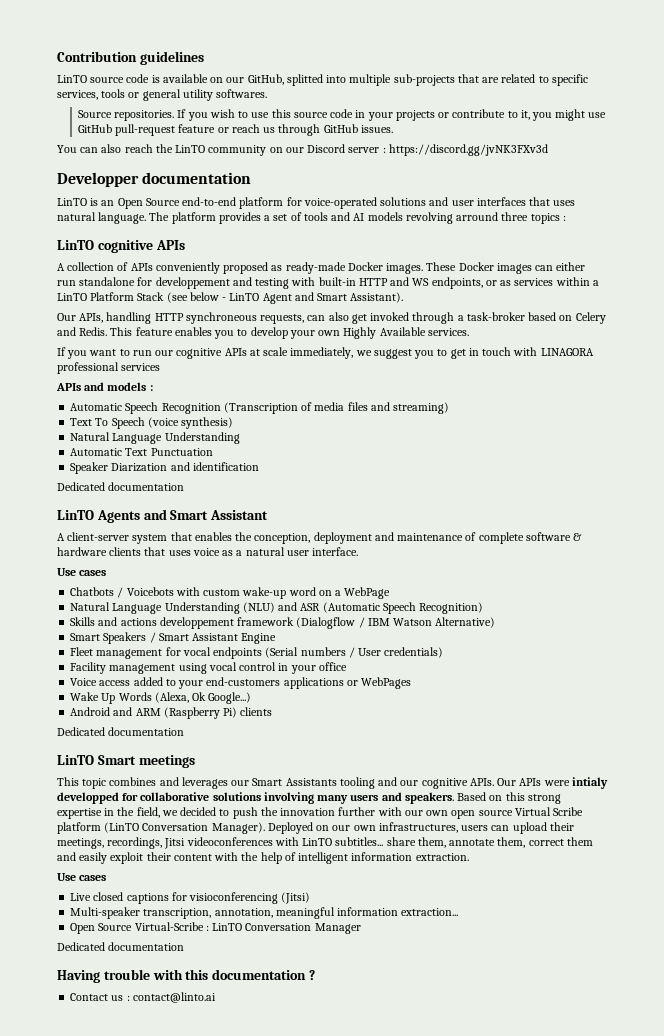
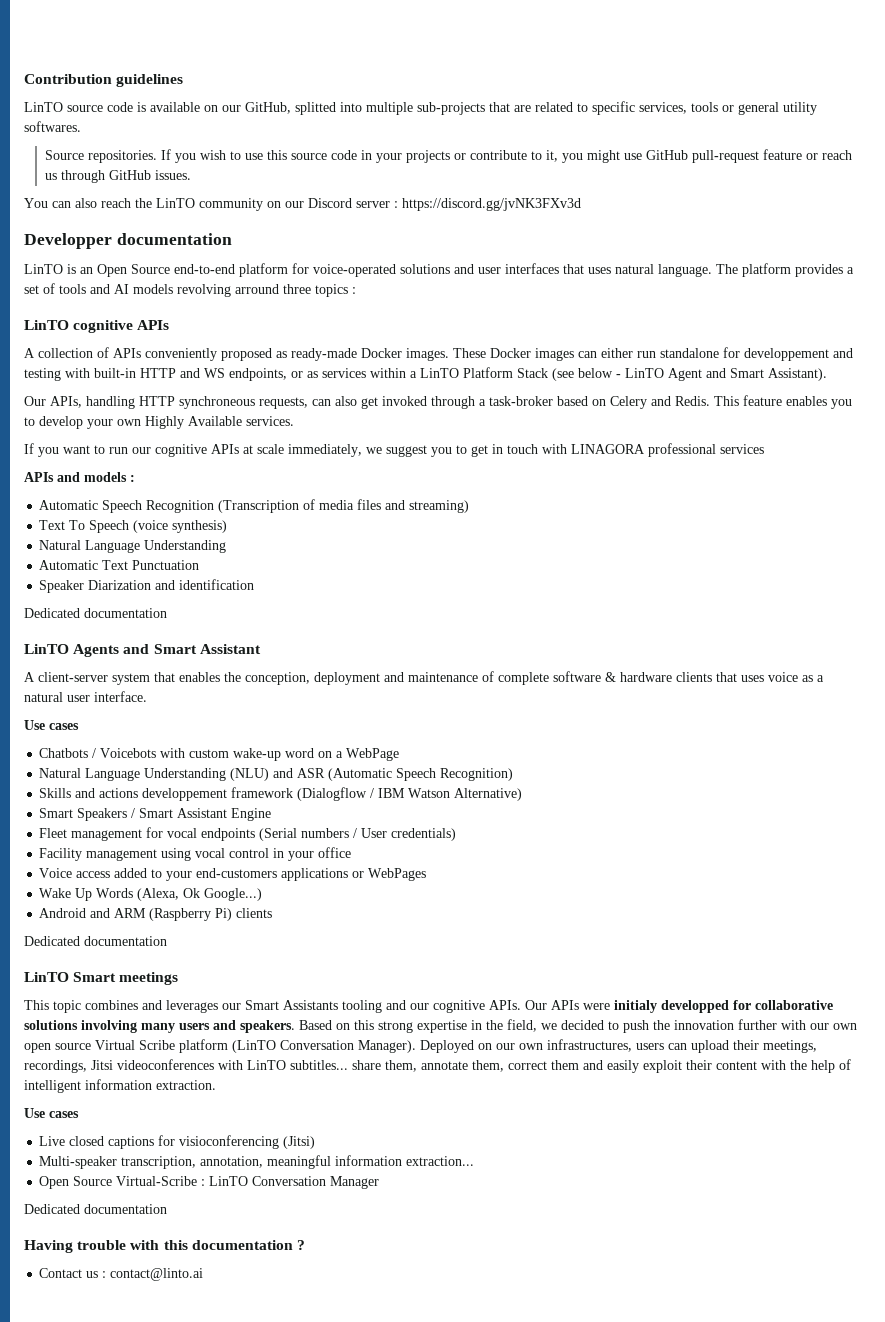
- Our APIs were intialy developped for collaborative solutions involving many users and speakers.
+ Our APIs were initialy developped for collaborative solutions involving many users and speakers.

